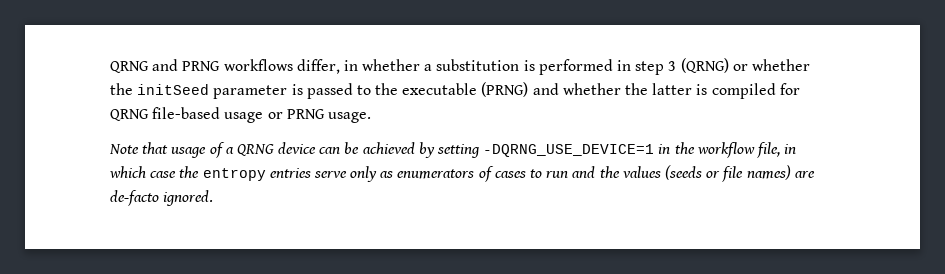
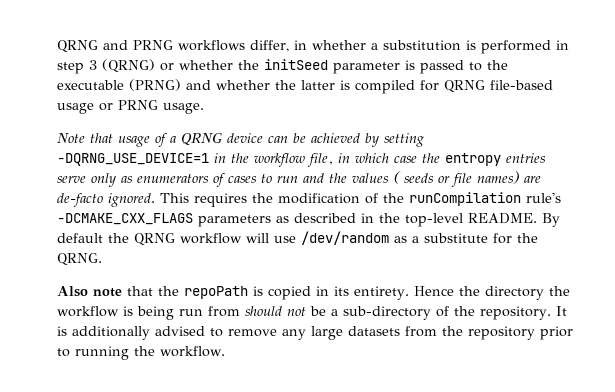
- Note that usage of a QRNG device can be achieved by setting -DQRNG_USE_DEVICE=1 in the workflow file, in which case the entropy entries serve only as enumerators of cases to run and the values (seeds or file names) are de-facto ignored.
+ Note that usage of a QRNG device can be achieved by setting -DQRNG_USE_DEVICE=1 in the workflow file, in which case the entropy entries serve only as enumerators of cases to run and the values ( seeds or file names) are de-facto ignored.
+ This requires the modification of the runCompilation rule's -DCMAKE_CXX_FLAGS parameters as described in the top-level README. By default the QRNG workflow will use /dev/random as a substitute for the QRNG.
+ Also note that the repoPath is copied in its entirety. Hence the directory the workflow is being run from should not be a sub-directory of the repository. It is additionally advised to remove any large datasets from the repository prior to running the workflow.

